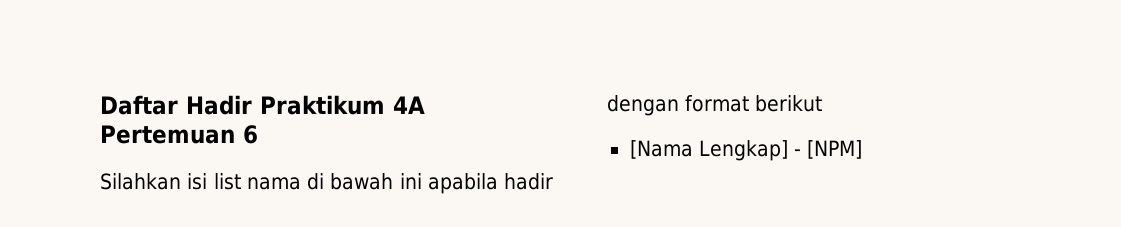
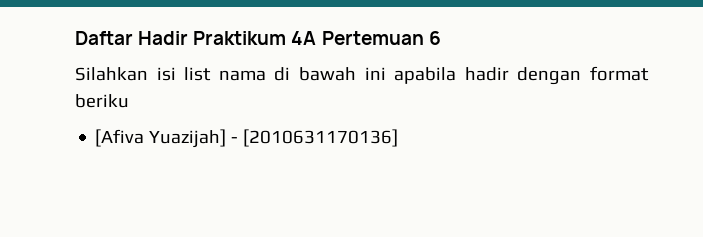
- Silahkan isi list nama di bawah ini apabila hadir dengan format berikut
- [Nama Lengkap] - [NPM]
+ Silahkan isi list nama di bawah ini apabila hadir dengan format beriku
+ [Afiva Yuazijah] - [2010631170136]

